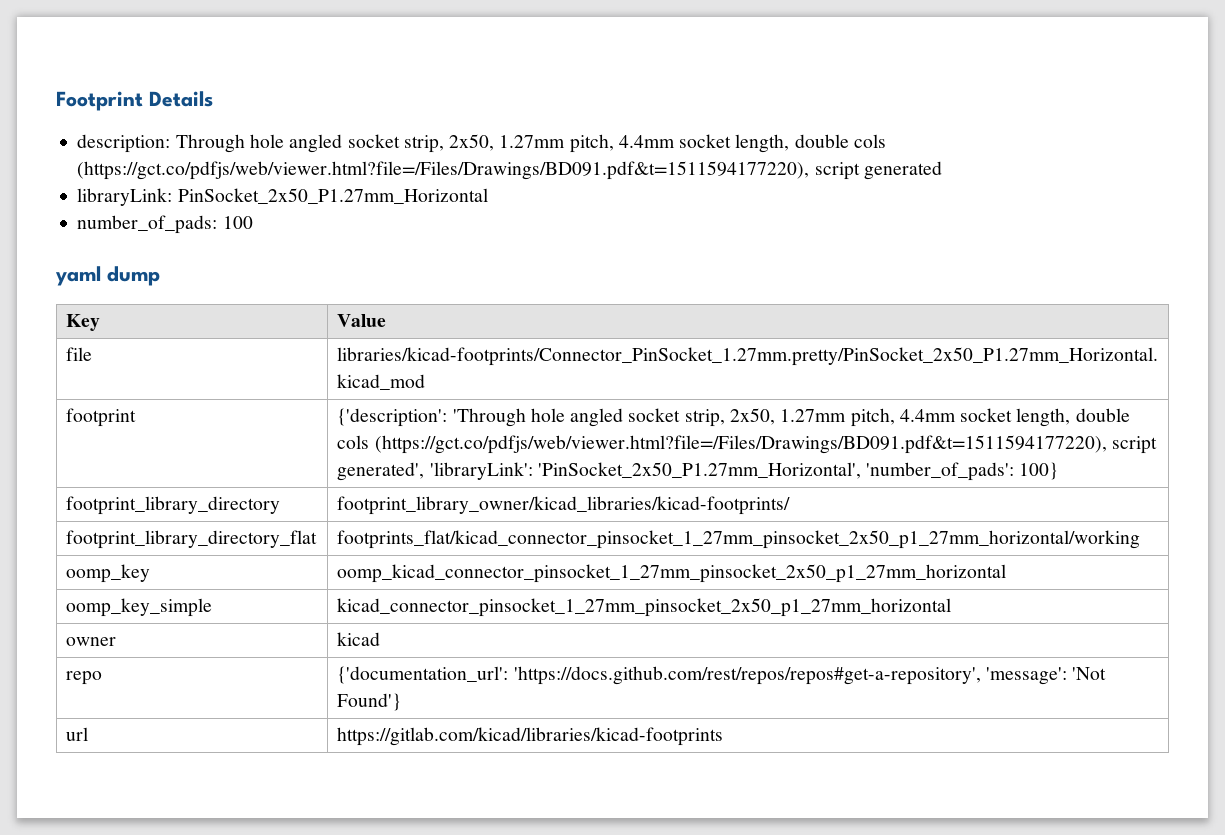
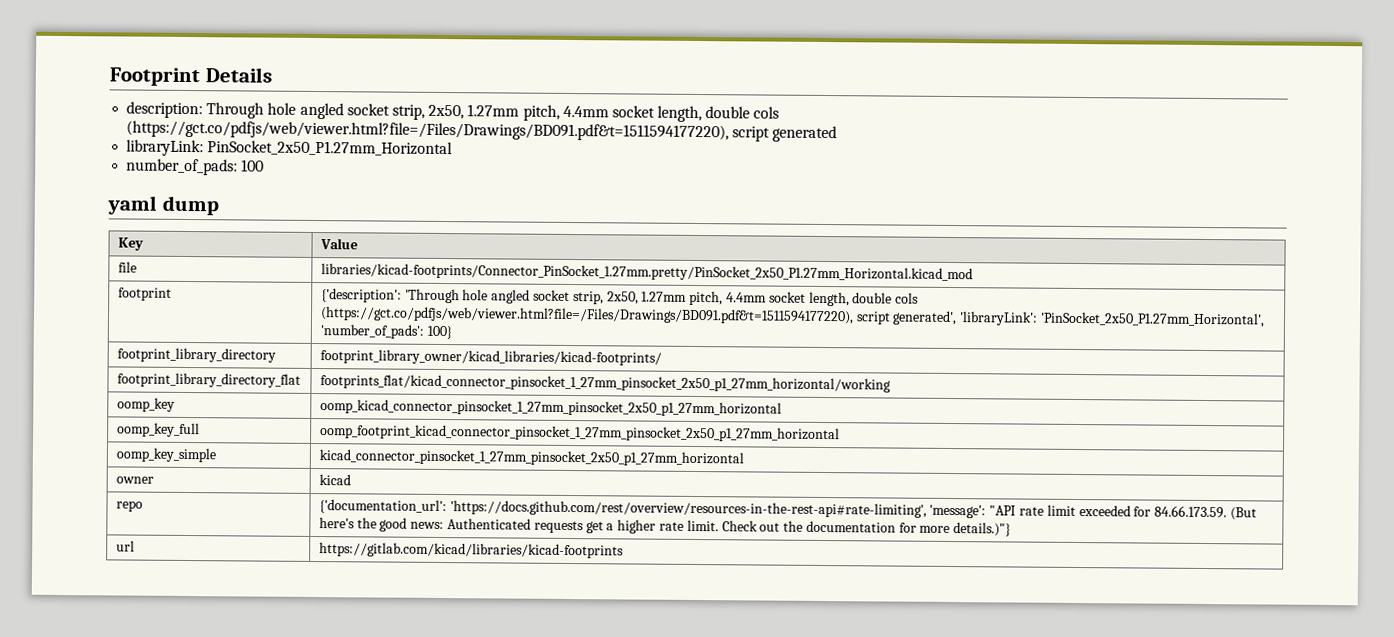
+ oomp_key_full | oomp_footprint_kicad_connector_pinsocket_1_27mm_pinsocket_2x50_p1_27mm_horizontal
- repo | {'documentation_url': 'https://docs.github.com/rest/repos/repos#get-a-repository', 'message': 'Not Found'}
+ repo | {'documentation_url': 'https://docs.github.com/rest/overview/resources-in-the-rest-api#rate-limiting', 'message': "API rate limit exceeded for 84.66.173.59. (But here's the good news: Authenticated requests get a higher rate limit. Check out the documentation for more details.)"}

